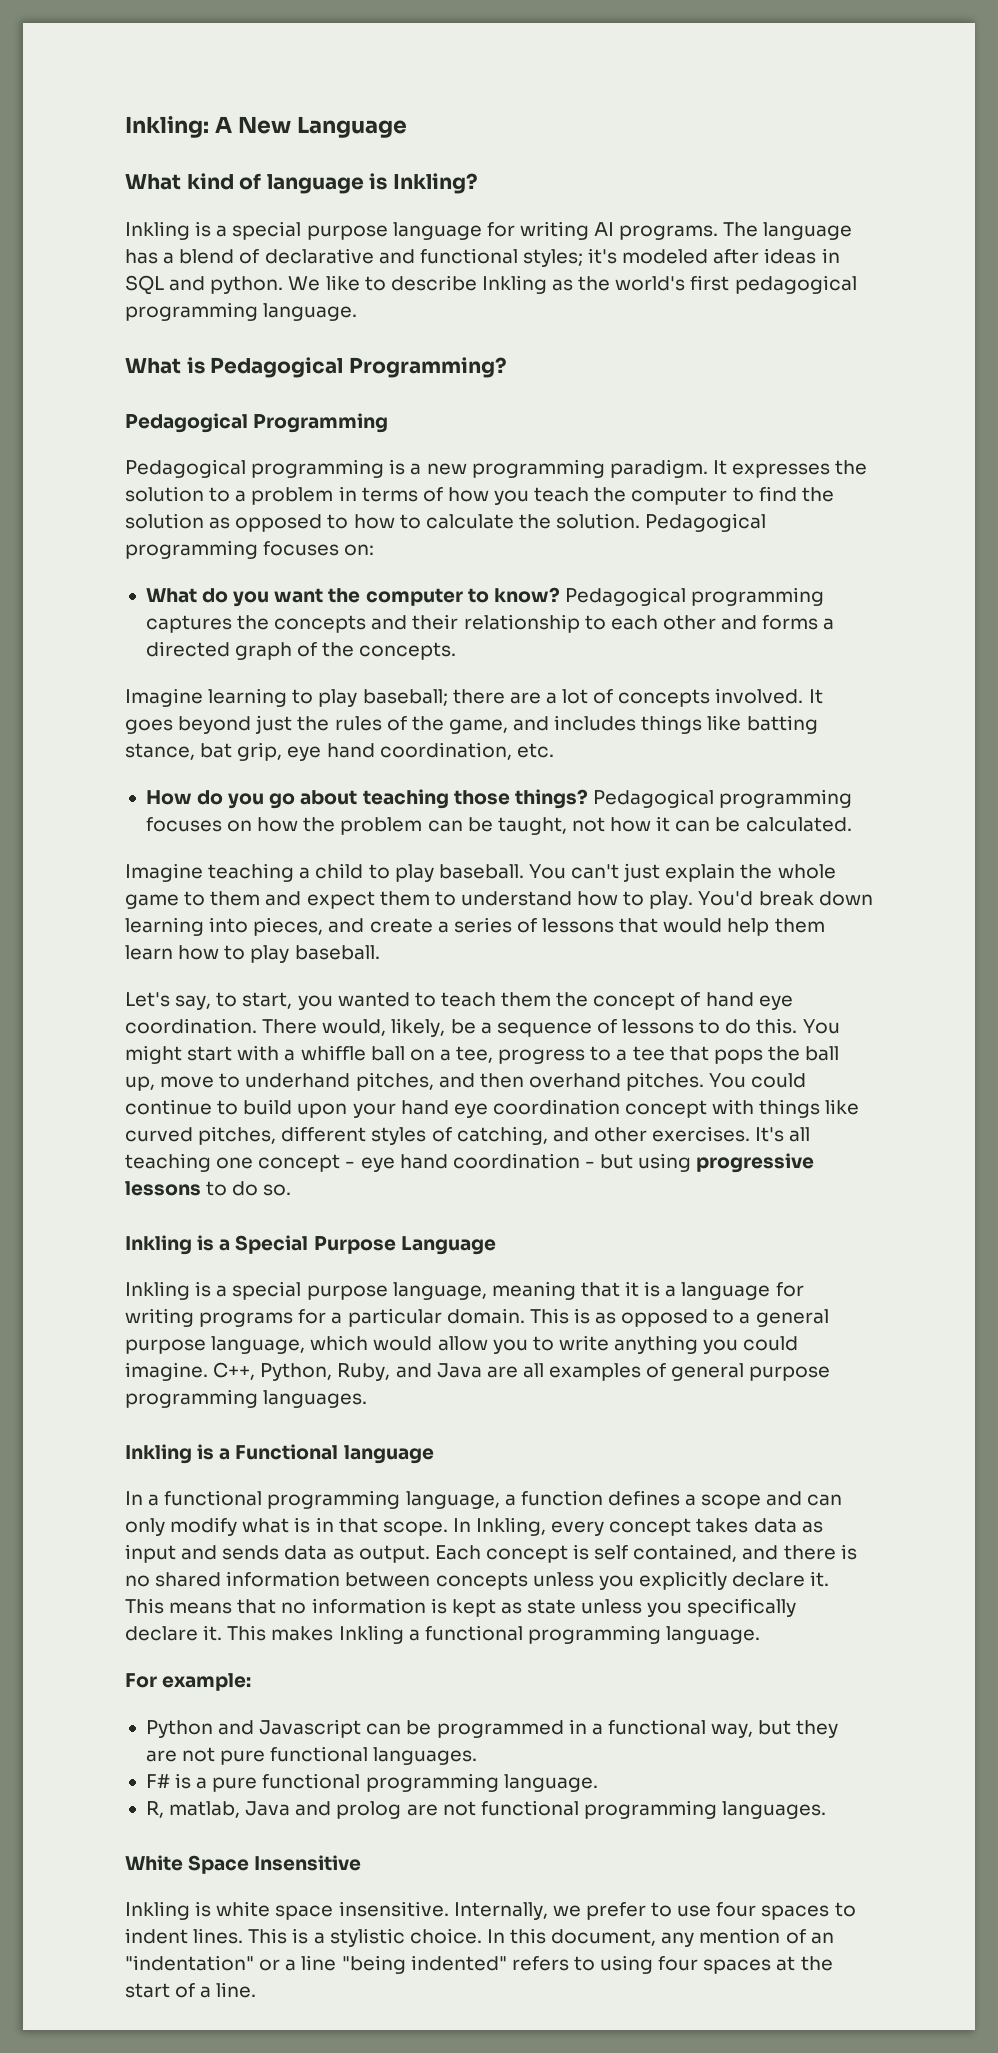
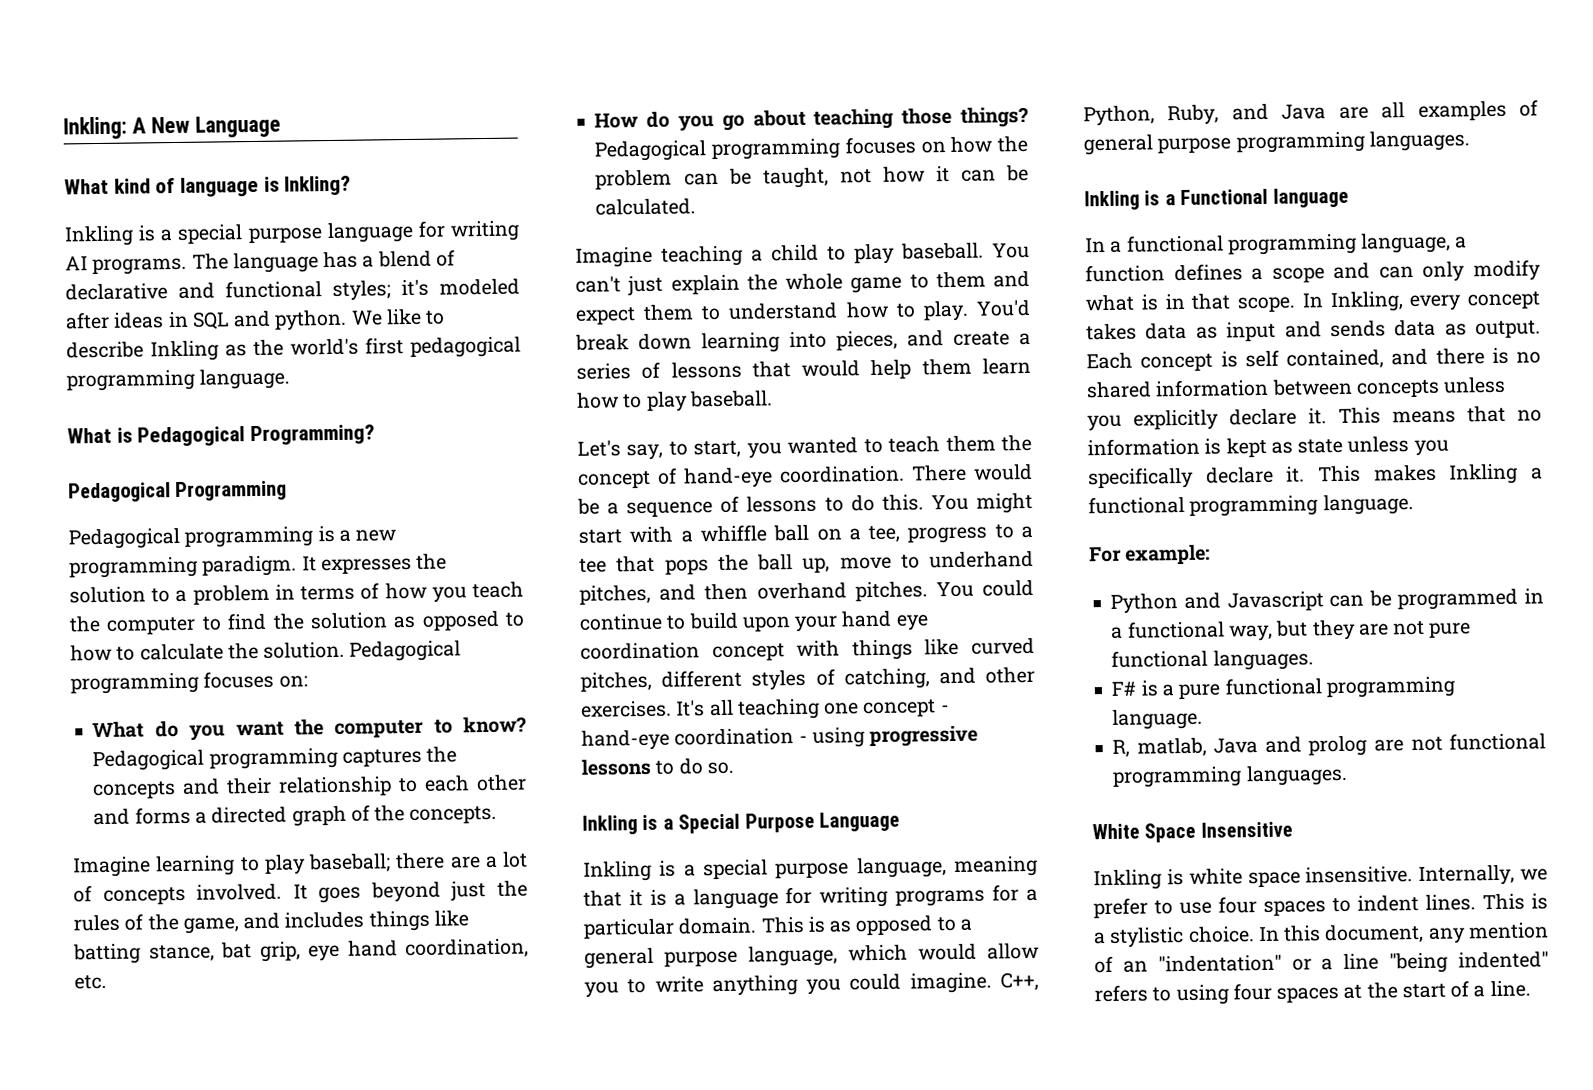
- Let's say, to start, you wanted to teach them the concept of hand eye coordination. There would, likely, be a sequence of lessons to do this.
+ Let's say, to start, you wanted to teach them the concept of hand-eye coordination. There would be a sequence of lessons to do this.
- It's all teaching one concept - eye hand coordination - but using progressive lessons to do so.
+ It's all teaching one concept - hand-eye coordination - using progressive lessons to do so.

